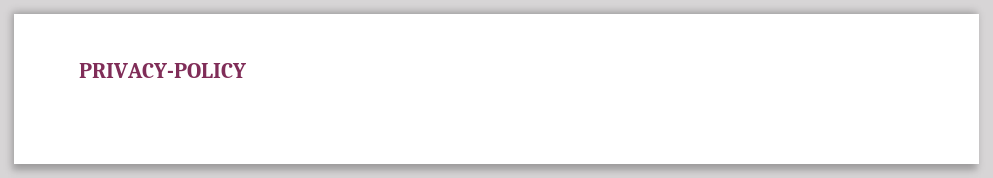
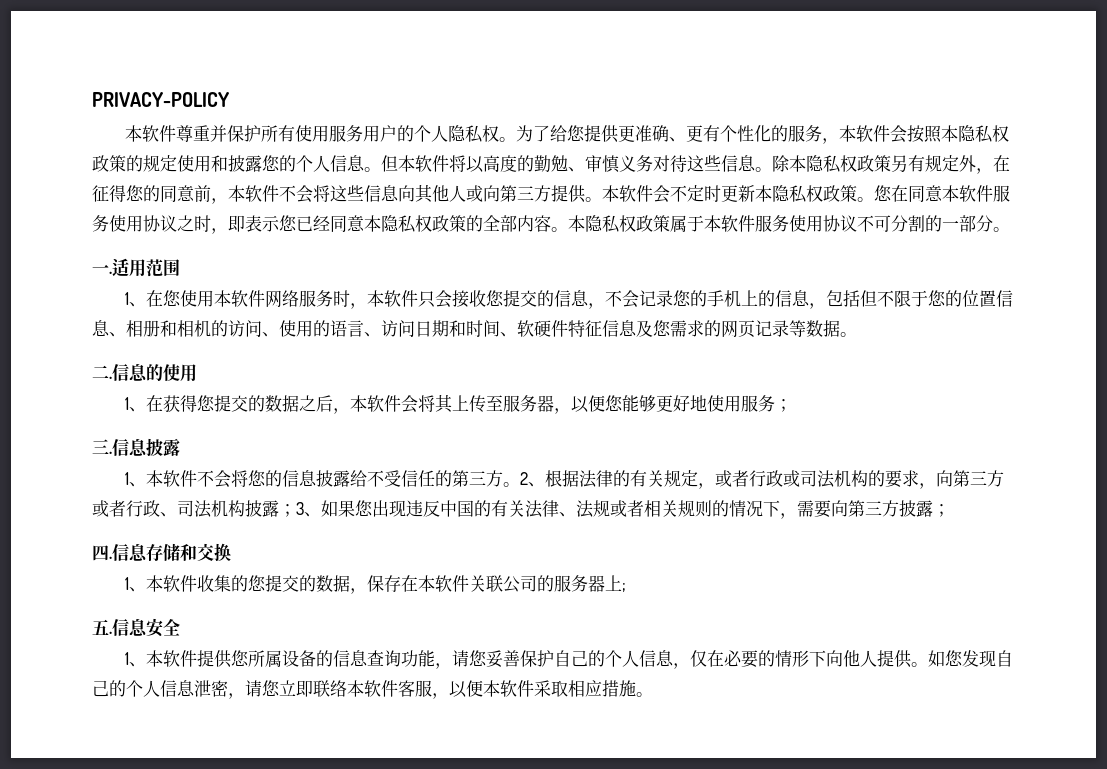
+ 本软件尊重并保护所有使用服务用户的个人隐私权。为了给您提供更准确、更有个性化的服务，本软件会按照本隐私权政策的规定使用和披露您的个人信息。但本软件将以高度的勤勉、审慎义务对待这些信息。除本隐私权政策另有规定外，在征得您的同意前，本软件不会将这些信息向其他人或向第三方提供。本软件会不定时更新本隐私权政策。您在同意本软件服务使用协议之时，即表示您已经同意本隐私权政策的全部内容。本隐私权政策属于本软件服务使用协议不可分割的一部分。
+ 一.适用范围
+ 1、在您使用本软件网络服务时，本软件只会接收您提交的信息，不会记录您的手机上的信息，包括但不限于您的位置信息、相册和相机的访问、使用的语言、访问日期和时间、软硬件特征信息及您需求的网页记录等数据。
+ 二.信息的使用
+ 1、在获得您提交的数据之后，本软件会将其上传至服务器，以便您能够更好地使用服务；
+ 三.信息披露
+ 1、本软件不会将您的信息披露给不受信任的第三方。2、根据法律的有关规定，或者行政或司法机构的要求，向第三方或者行政、司法机构披露；3、如果您出现违反中国的有关法律、法规或者相关规则的情况下，需要向第三方披露；
+ 四.信息存储和交换
+ 1、本软件收集的您提交的数据，保存在本软件关联公司的服务器上;
+ 五.信息安全
+ 1、本软件提供您所属设备的信息查询功能，请您妥善保护自己的个人信息，仅在必要的情形下向他人提供。如您发现自己的个人信息泄密，请您立即联络本软件客服，以便本软件采取相应措施。

